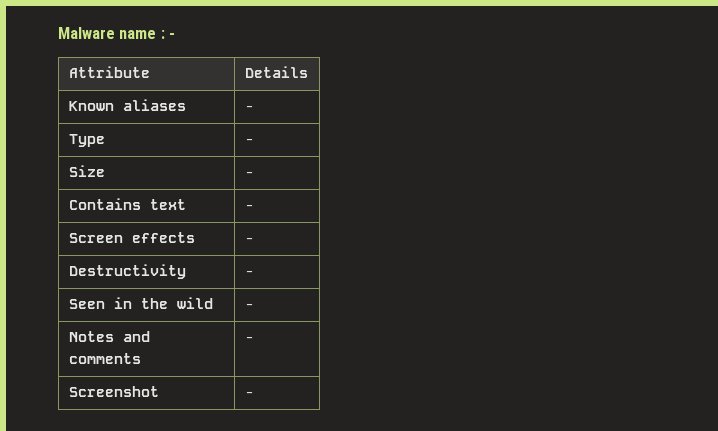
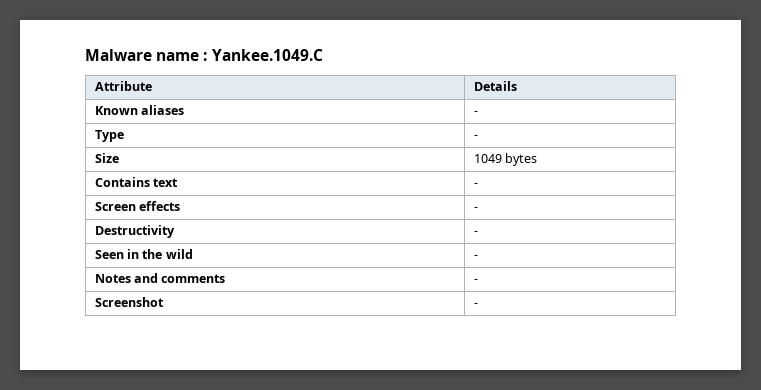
- Malware name : -
+ Malware name : Yankee.1049.C
- Size | -
+ Size | 1049 bytes

